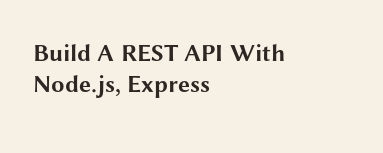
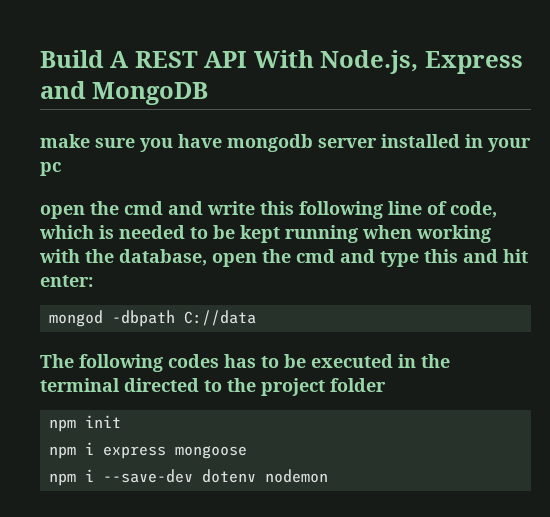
- Build A REST API With Node.js, Express
+ Build A REST API With Node.js, Express and MongoDB
+ make sure you have mongodb server installed in your pc
+ open the cmd and write this following line of code, which is needed to be kept running when working with the database, open the cmd and type this and hit enter:
+ mongod -dbpath C://data
+ The following codes has to be executed in the terminal directed to the project folder
+ npm init
+ npm i express mongoose
+ npm i --save-dev dotenv nodemon

